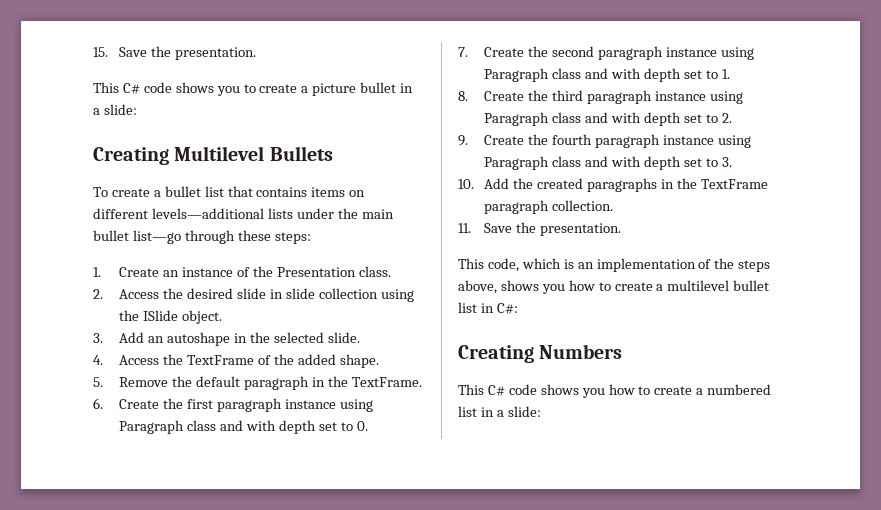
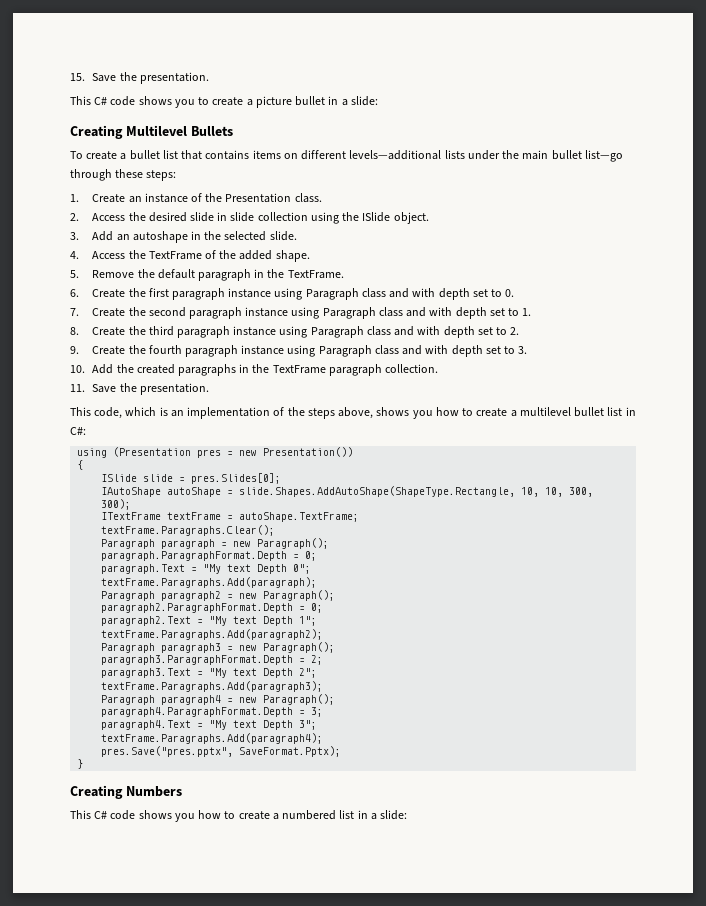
+ using (Presentation pres = new Presentation())
+ {
+ ISlide slide = pres.Slides[0];
+ IAutoShape autoShape = slide.Shapes.AddAutoShape(ShapeType.Rectangle, 10, 10, 300, 300);
+ ITextFrame textFrame = autoShape.TextFrame;
+ textFrame.Paragraphs.Clear();
+ Paragraph paragraph = new Paragraph();
+ paragraph.ParagraphFormat.Depth = 0;
+ paragraph.Text = "My text Depth 0";
+ textFrame.Paragraphs.Add(paragraph);
+ Paragraph paragraph2 = new Paragraph();
+ paragraph2.ParagraphFormat.Depth = 0;
+ paragraph2.Text = "My text Depth 1";
+ textFrame.Paragraphs.Add(paragraph2);
+ Paragraph paragraph3 = new Paragraph();
+ paragraph3.ParagraphFormat.Depth = 2;
+ paragraph3.Text = "My text Depth 2";
+ textFrame.Paragraphs.Add(paragraph3);
+ Paragraph paragraph4 = new Paragraph();
+ paragraph4.ParagraphFormat.Depth = 3;
+ paragraph4.Text = "My text Depth 3";
+ textFrame.Paragraphs.Add(paragraph4);
+ pres.Save("pres.pptx", SaveFormat.Pptx);
+ }

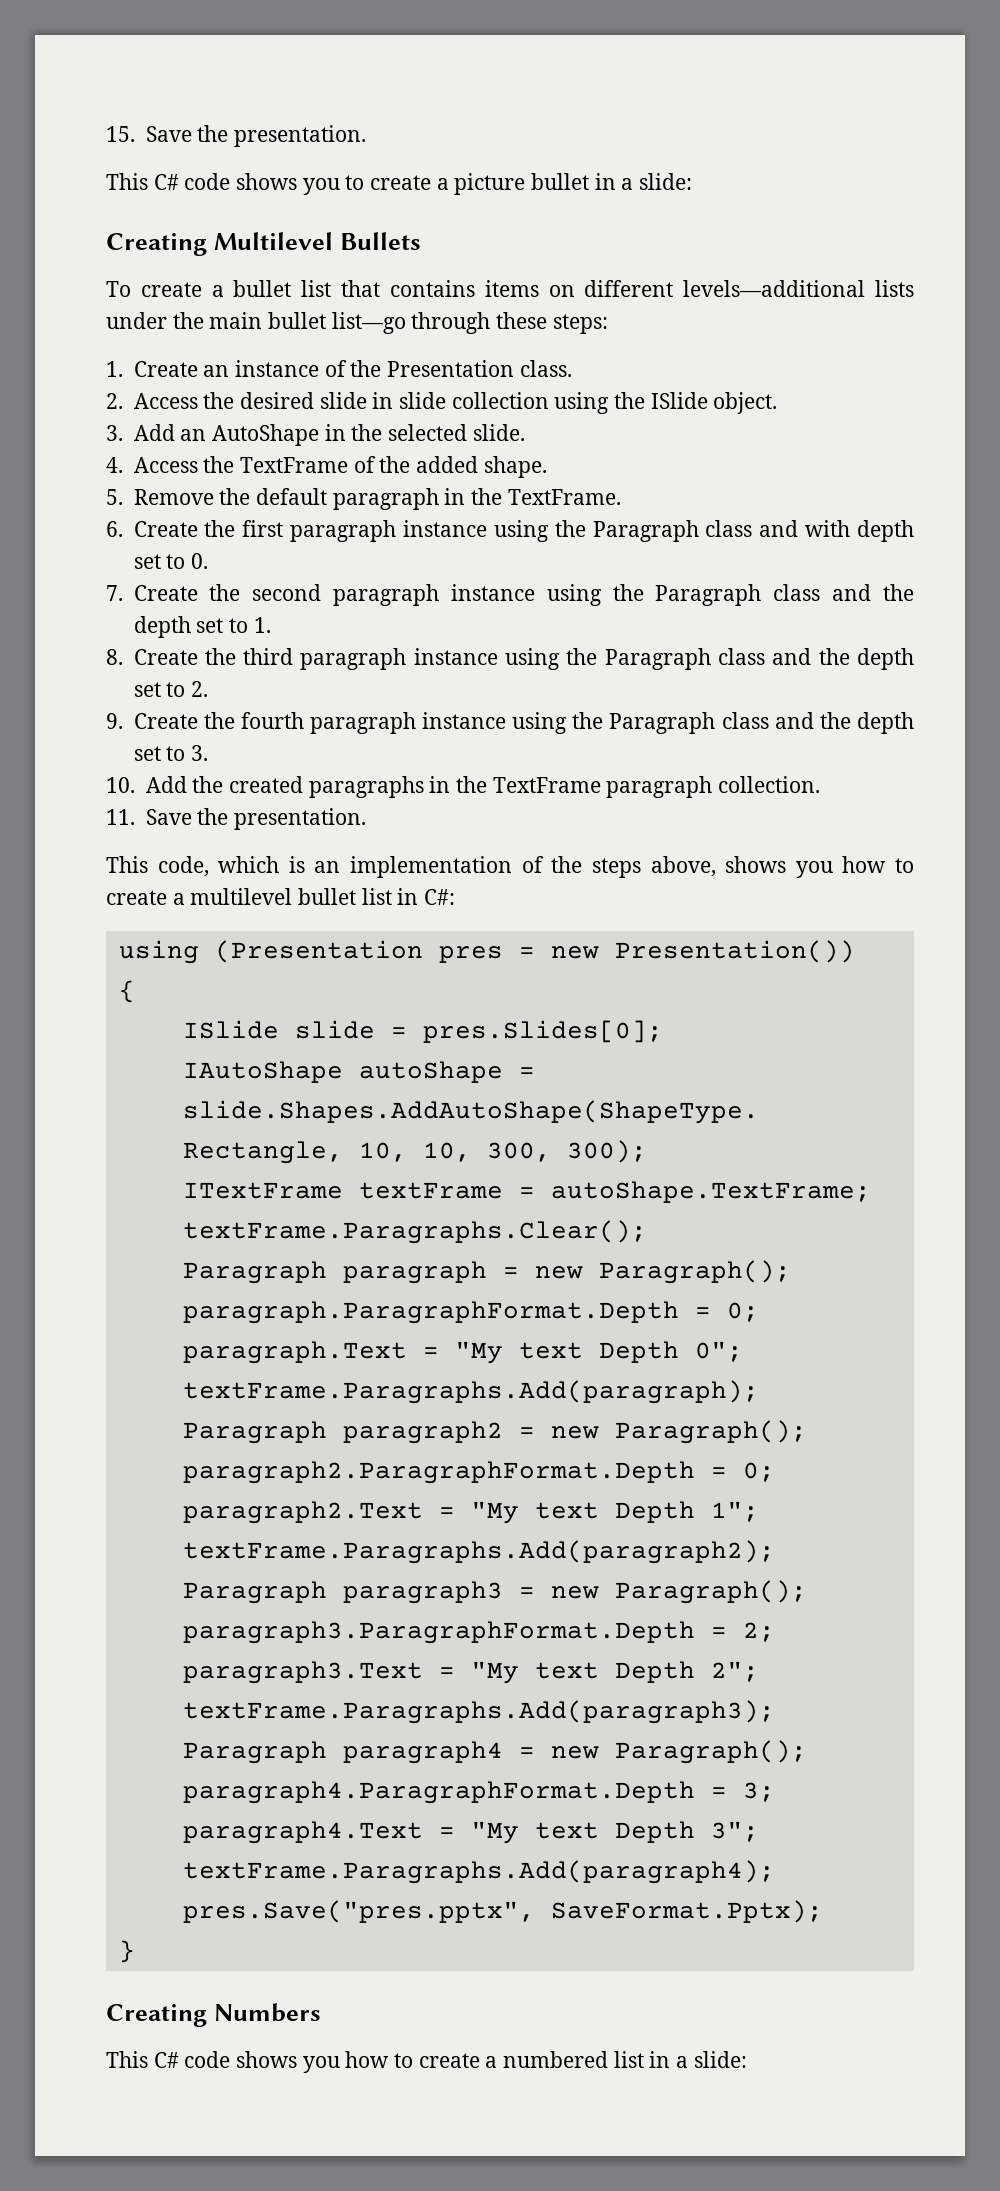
- 3. Add an autoshape in the selected slide.
+ 3. Add an AutoShape in the selected slide.
- 6. Create the first paragraph instance using Paragraph class and with depth set to 0.
+ 6. Create the first paragraph instance using the Paragraph class and with depth set to 0.
- 7. Create the second paragraph instance using Paragraph class and with depth set to 1.
+ 7. Create the second paragraph instance using the Paragraph class and the depth set to 1.
- 8. Create the third paragraph instance using Paragraph class and with depth set to 2.
+ 8. Create the third paragraph instance using the Paragraph class and the depth set to 2.
- 9. Create the fourth paragraph instance using Paragraph class and with depth set to 3.
+ 9. Create the fourth paragraph instance using the Paragraph class and the depth set to 3.

